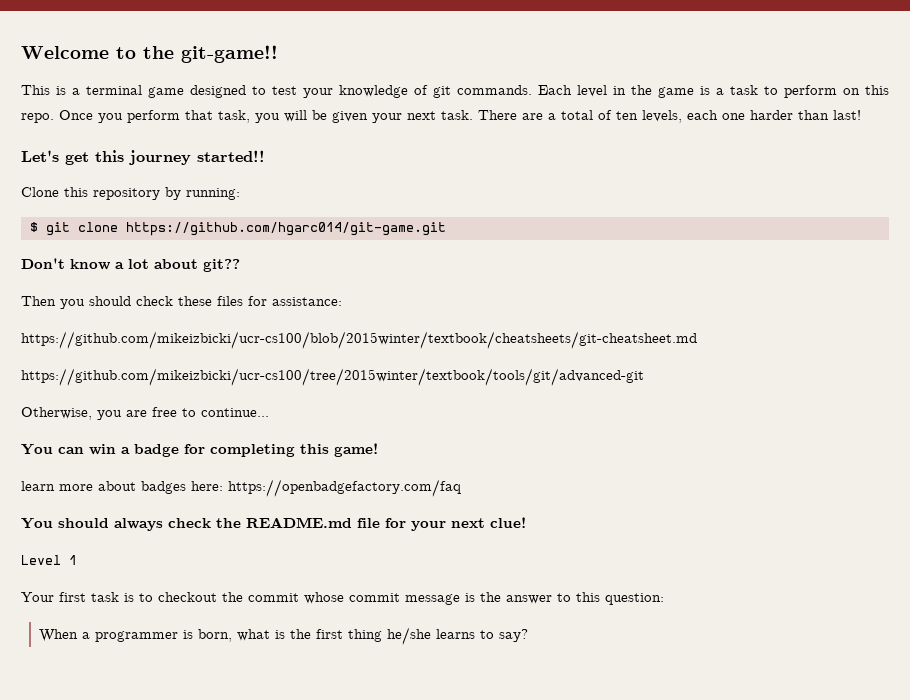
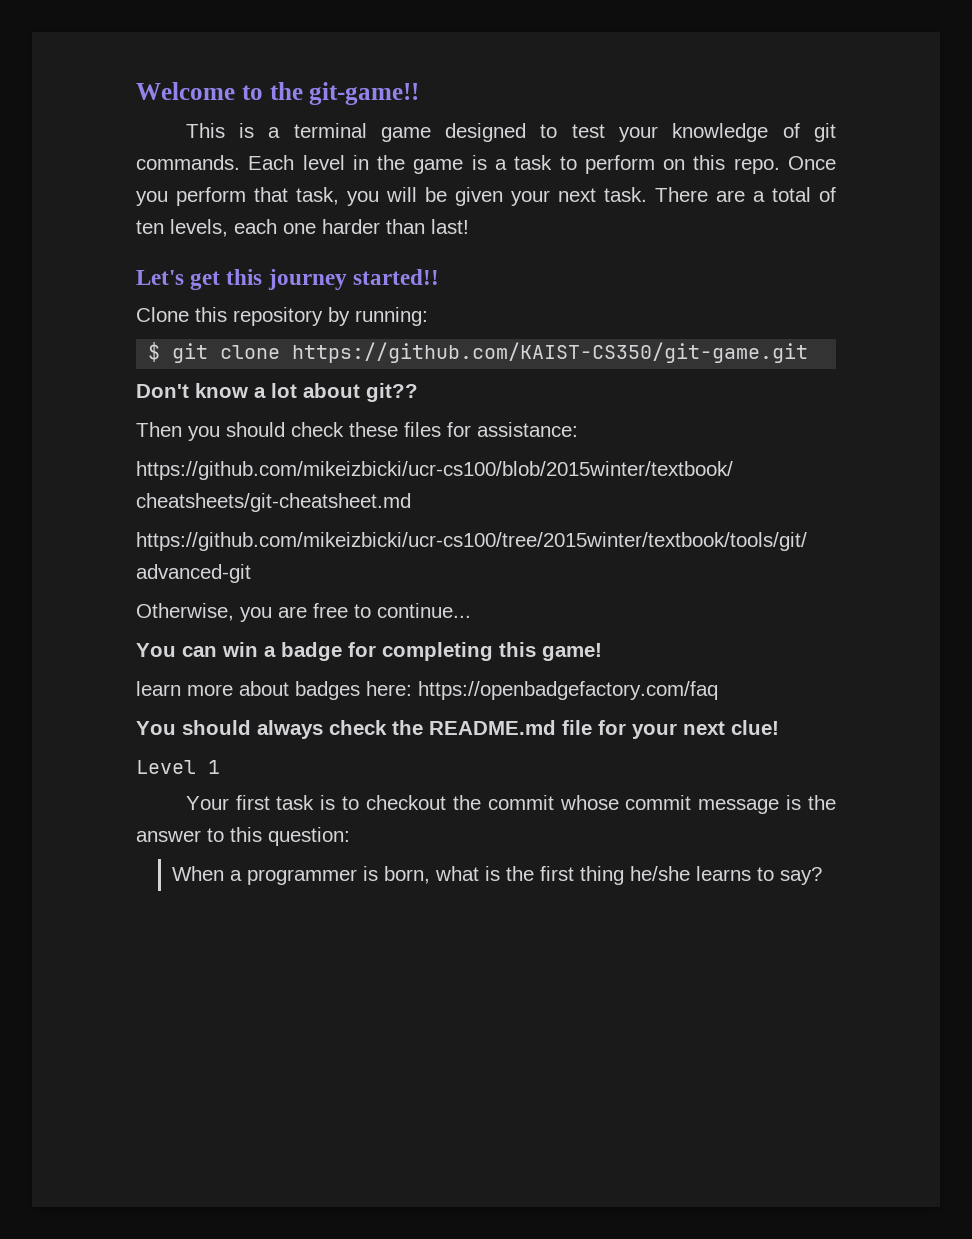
- $ git clone https://github.com/hgarc014/git-game.git
+ $ git clone https://github.com/KAIST-CS350/git-game.git

